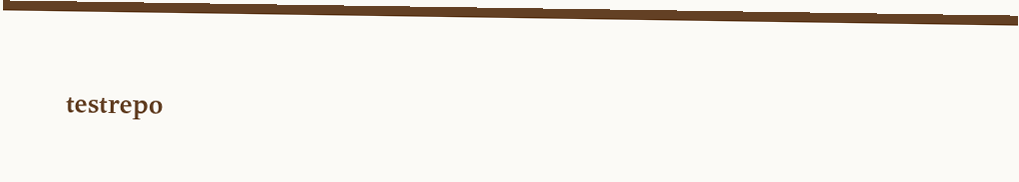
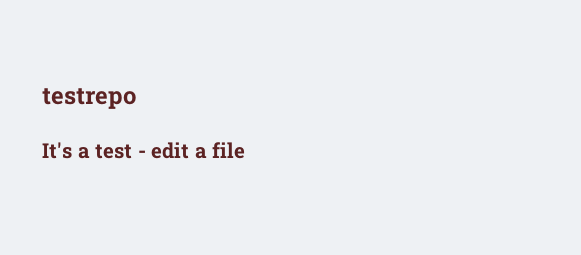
+ It's a test - edit a file

